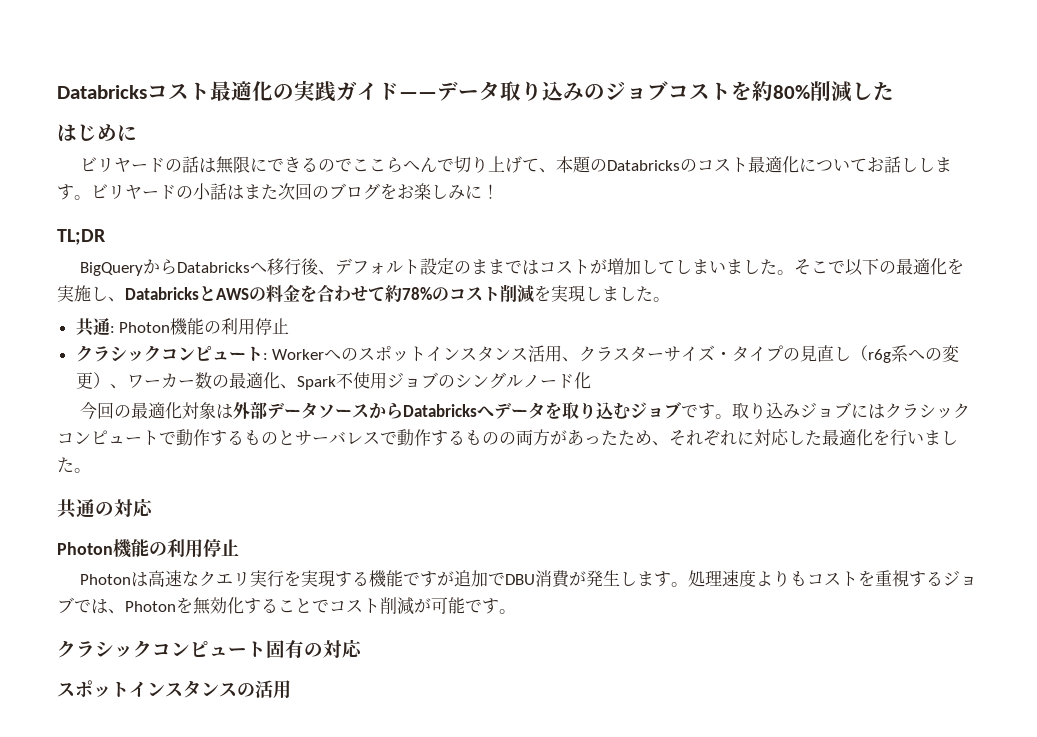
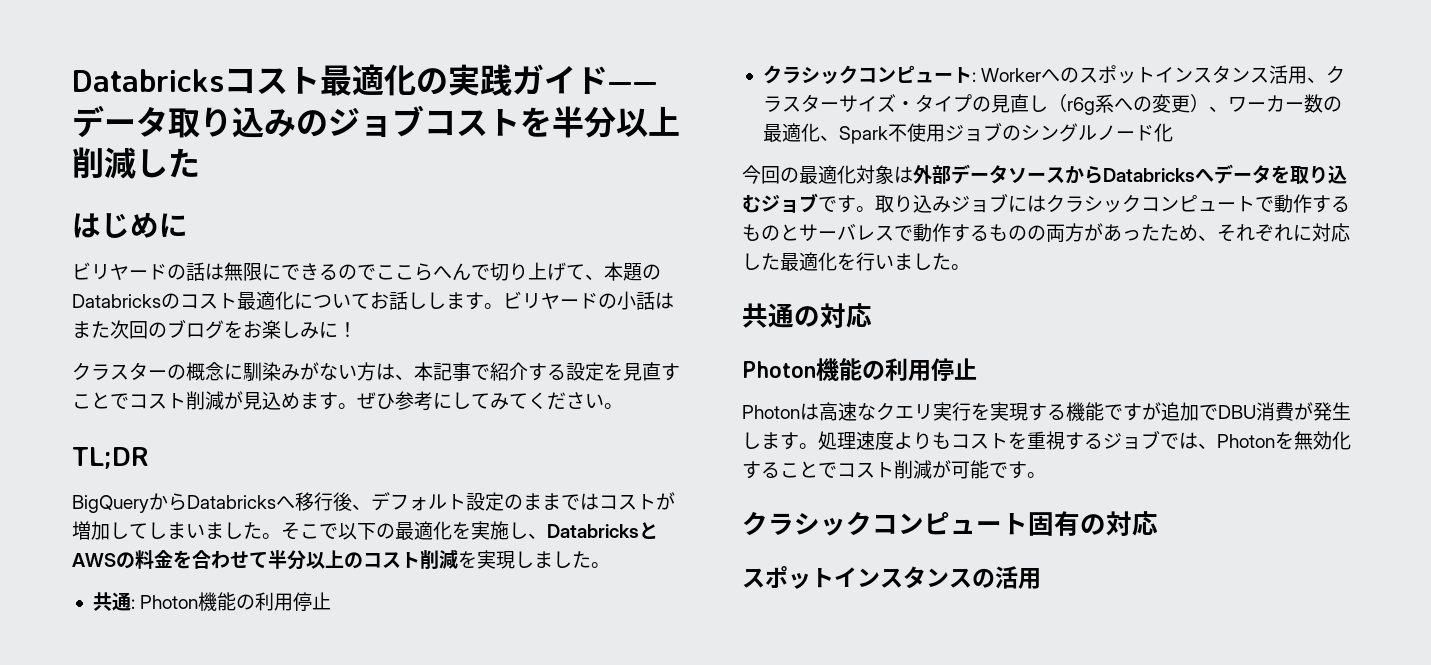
- Databricksコスト最適化の実践ガイド——データ取り込みのジョブコストを約80%削減した
+ Databricksコスト最適化の実践ガイド——データ取り込みのジョブコストを半分以上削減した
+ クラスターの概念に馴染みがない方は、本記事で紹介する設定を見直すことでコスト削減が見込めます。ぜひ参考にしてみてください。
- そこで以下の最適化を実施し、DatabricksとAWSの料金を合わせて約78%のコスト削減を実現しました。
+ そこで以下の最適化を実施し、DatabricksとAWSの料金を合わせて半分以上のコスト削減を実現しました。

